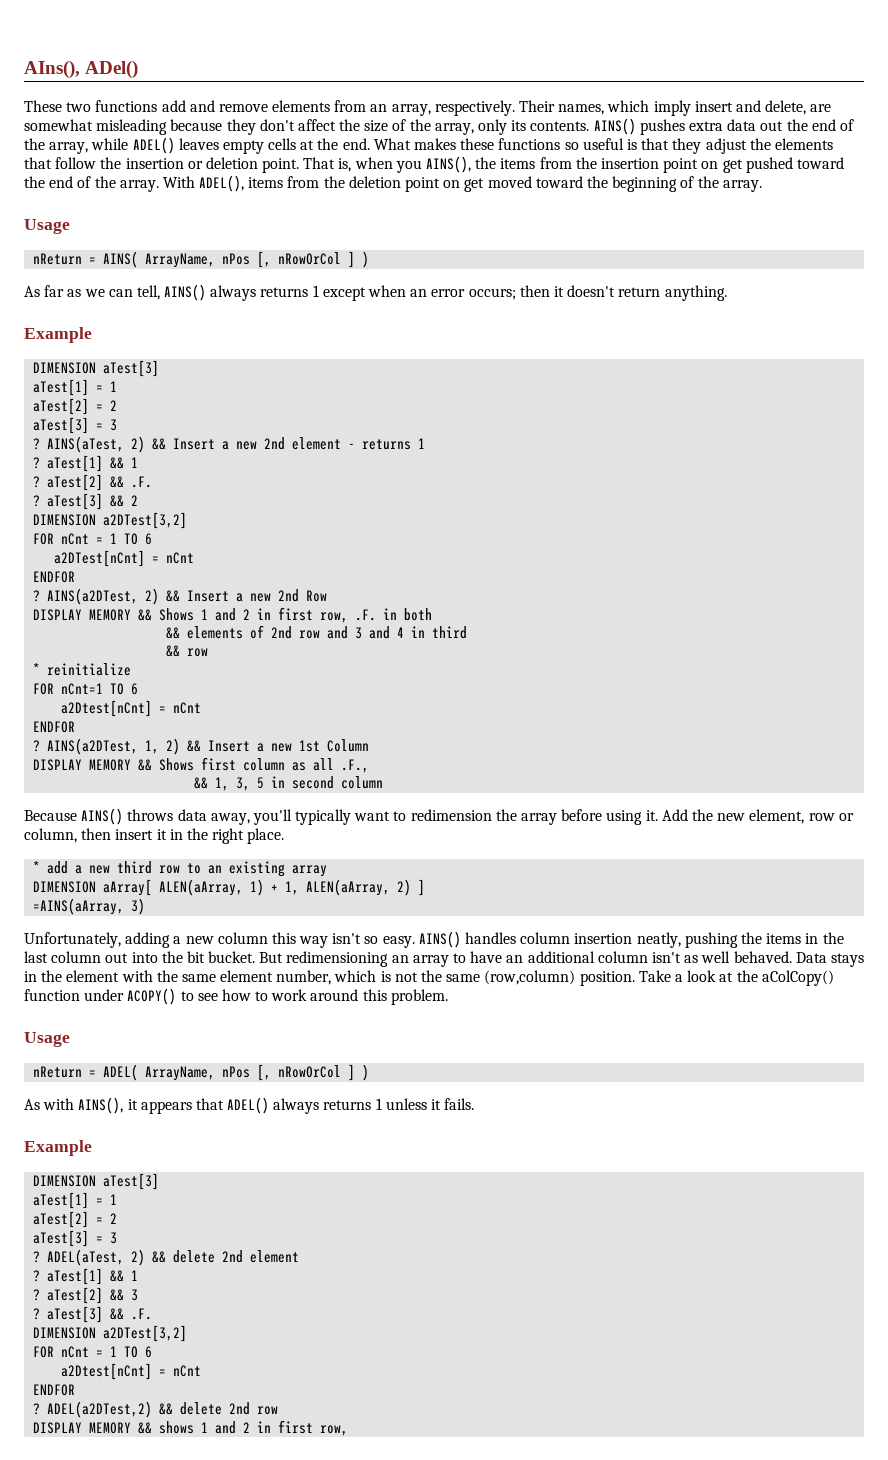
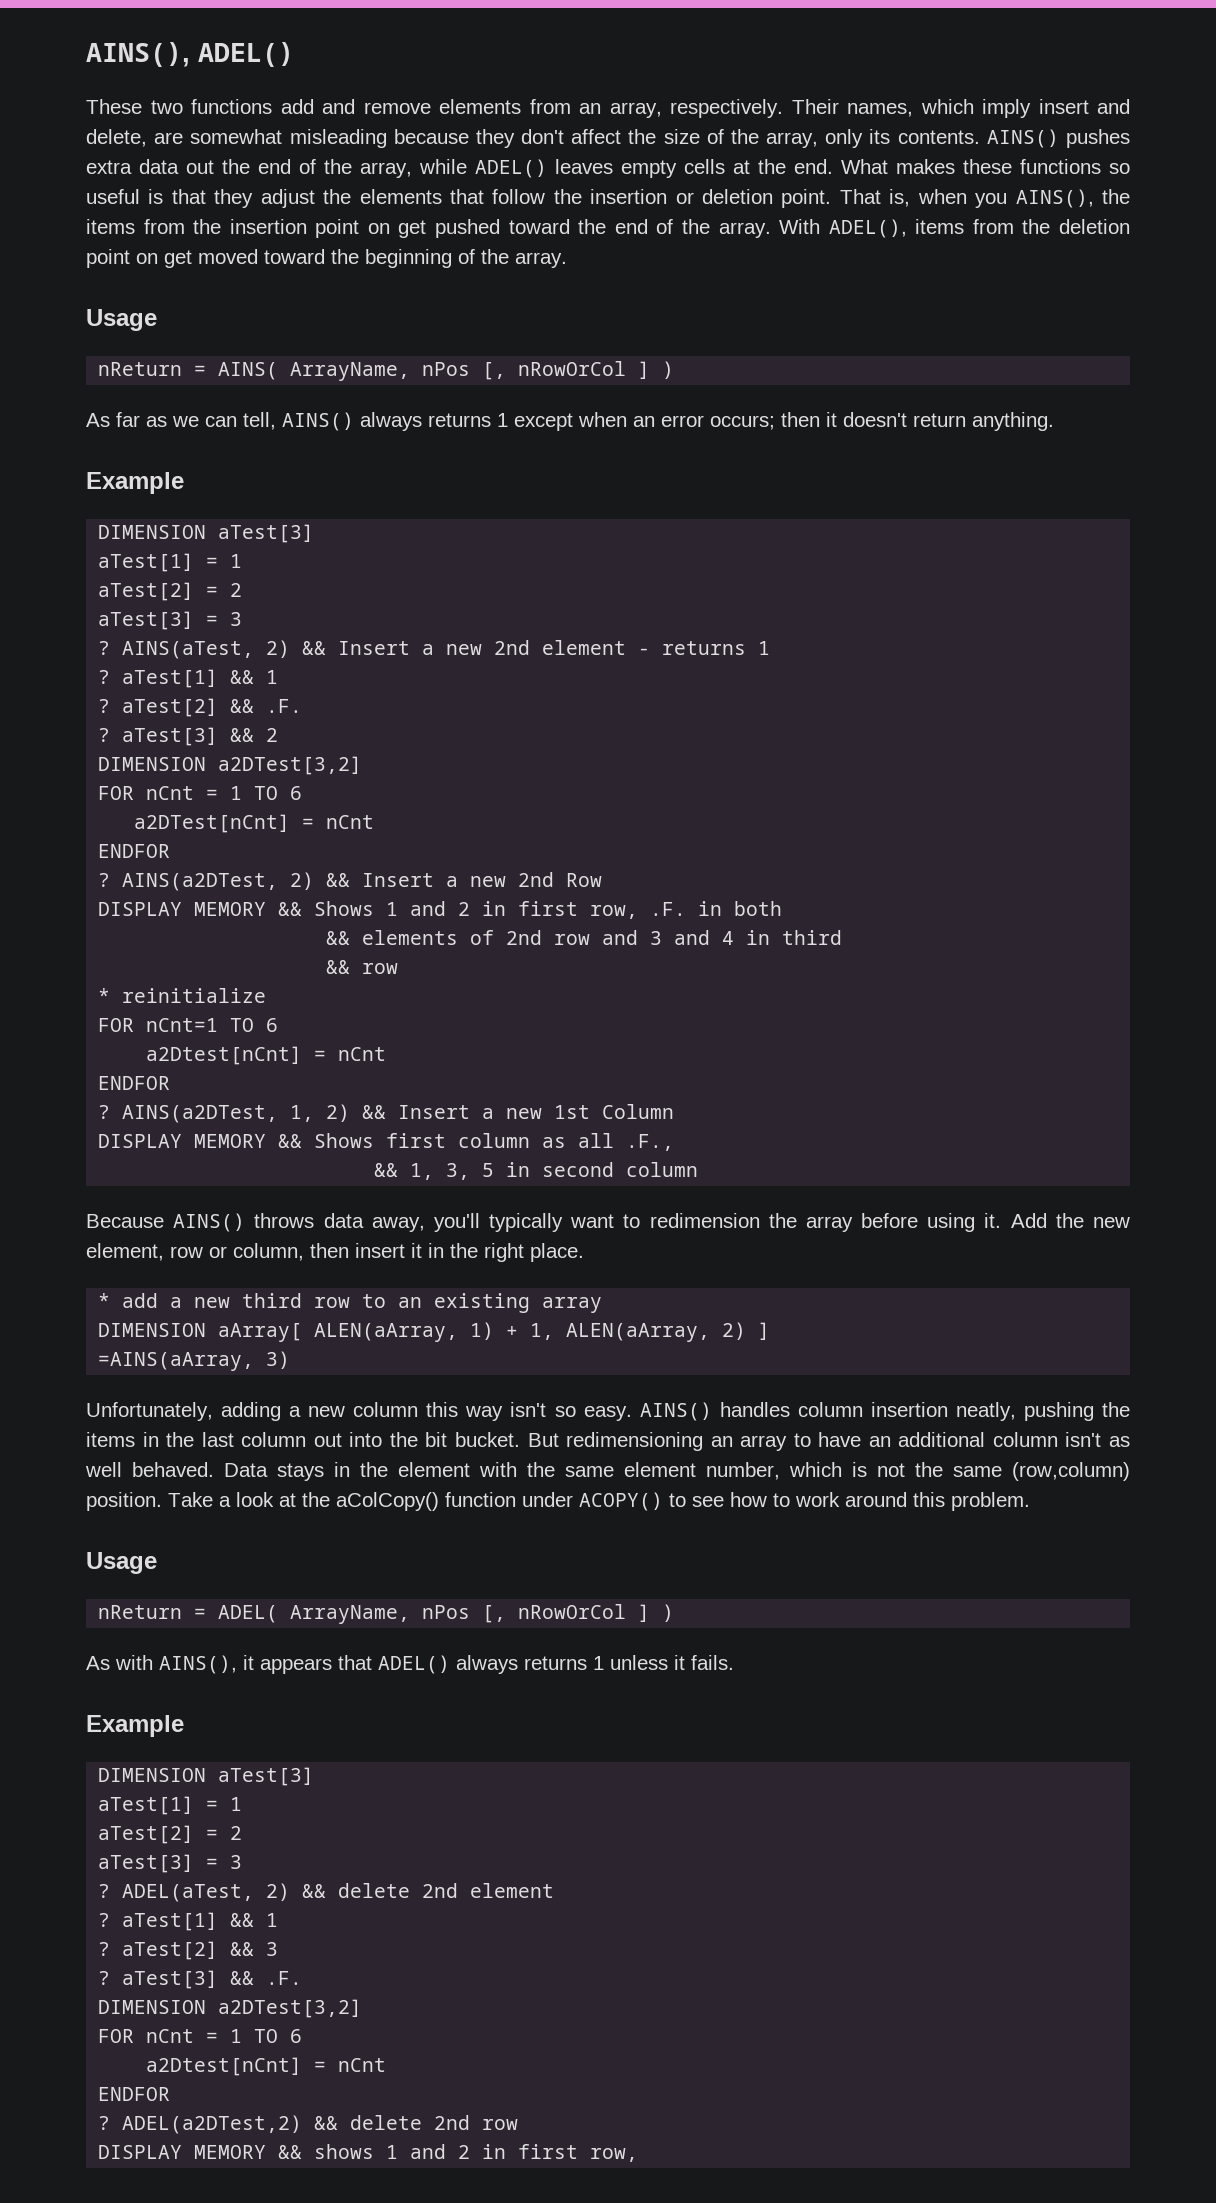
- AIns(), ADel()
+ AINS(), ADEL()

